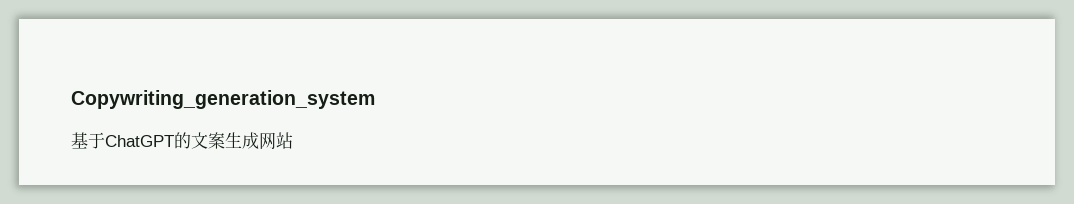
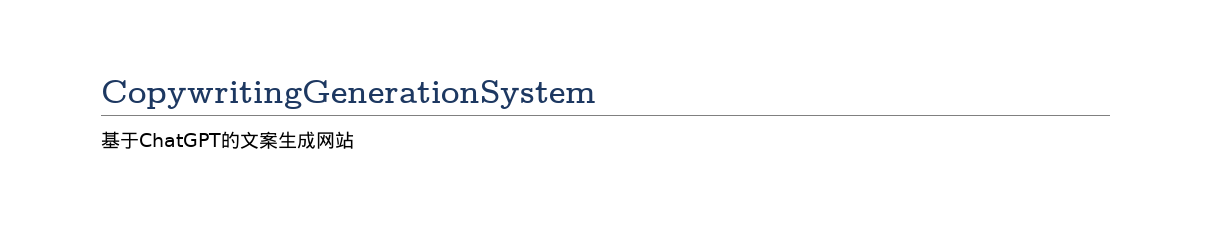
- Copywriting_generation_system
+ CopywritingGenerationSystem

